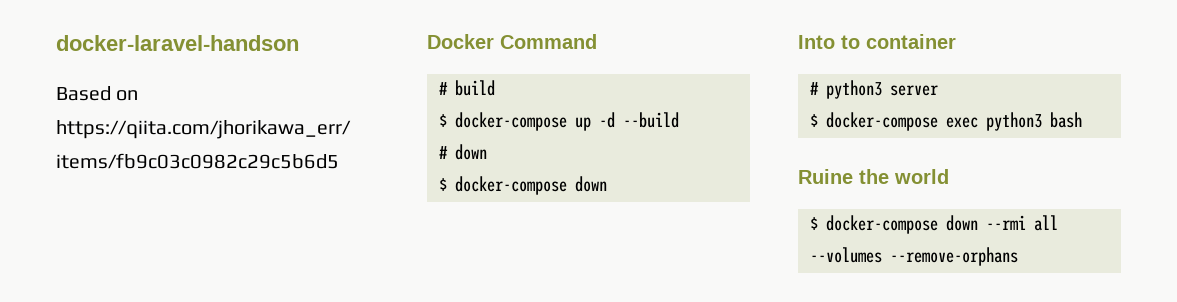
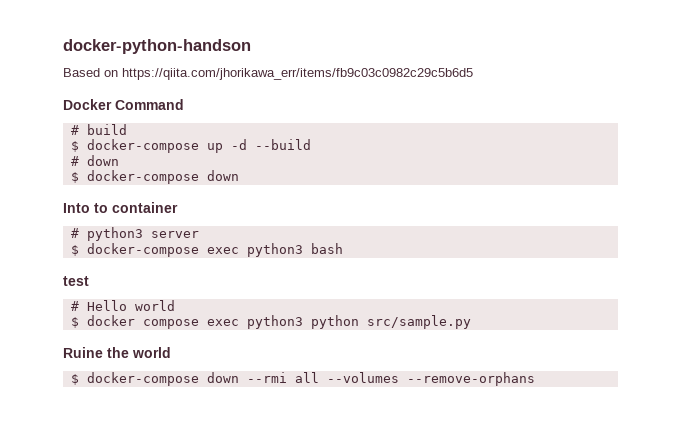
- docker-laravel-handson
+ docker-python-handson
+ test
+ # Hello world
+ $ docker compose exec python3 python src/sample.py

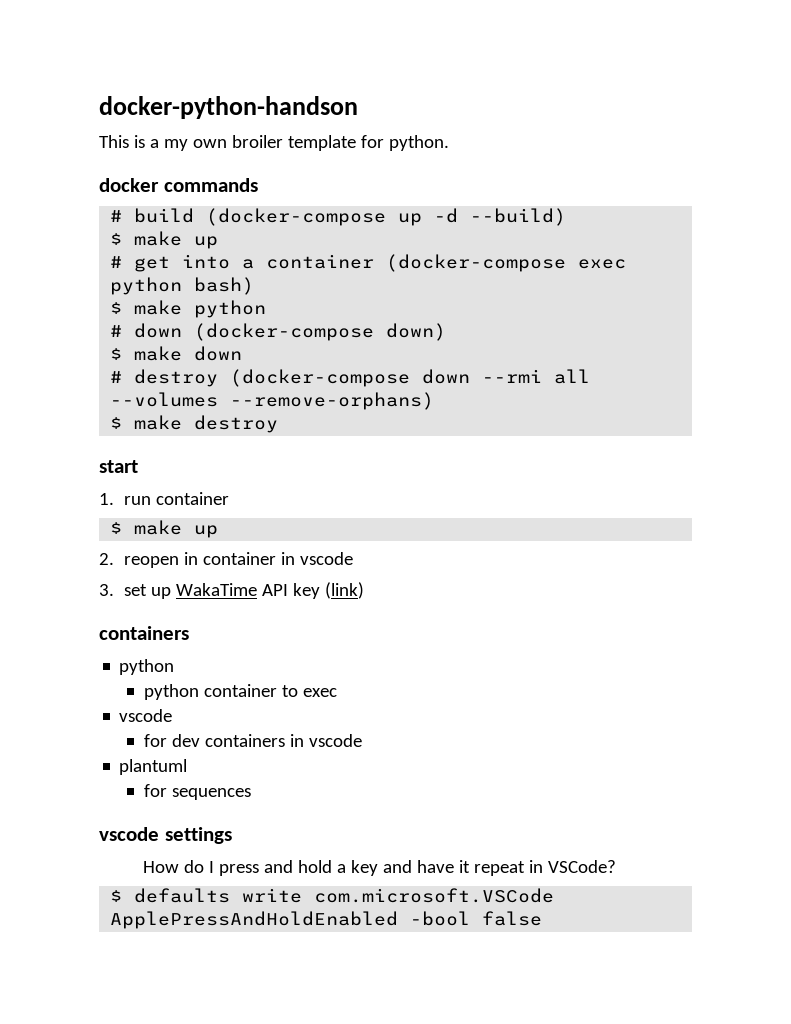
- Based on https://qiita.com/jhorikawa_err/items/fb9c03c0982c29c5b6d5
- Docker Command
- # build
- $ docker-compose up -d --build
+ This is a my own broiler template for python.
+ docker commands
+ # build (docker-compose up -d --build)
+ $ make up
+ # get into a container (docker-compose exec python bash)
+ $ make python
- # down
- $ docker-compose down
- Into to container
- # python3 server
- $ docker-compose exec python3 bash
- test
- # Hello world
- $ docker compose exec python3 python src/sample.py
- Ruine the world
- $ docker-compose down --rmi all --volumes --remove-orphans
+ # down (docker-compose down)
+ $ make down
+ # destroy (docker-compose down --rmi all --volumes --remove-orphans)
+ $ make destroy
+ start
+ 1. run container
+ $ make up
+ 2. reopen in container in vscode
+ 3. set up WakaTime API key (link)
+ containers
+ python
+ python container to exec
+ vscode
+ for dev containers in vscode
+ plantuml
+ for sequences
+ vscode settings
+ How do I press and hold a key and have it repeat in VSCode?
+ $ defaults write com.microsoft.VSCode ApplePressAndHoldEnabled -bool false

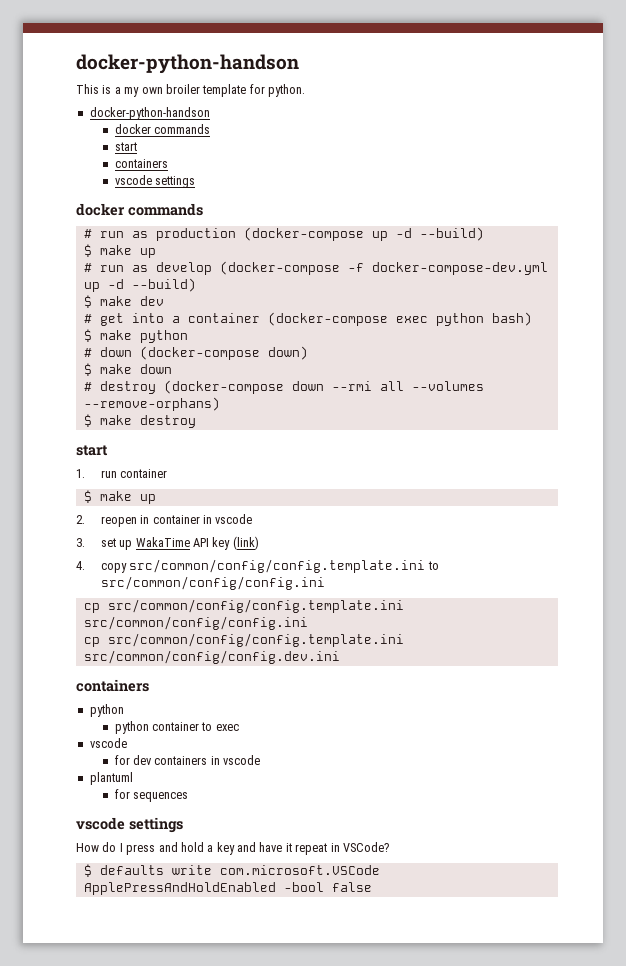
  This is a my own broiler template for python.
+ docker-python-handson
+ docker commands
+ start
+ containers
+ vscode settings
- # build (docker-compose up -d --build)
+ # run as production (docker-compose up -d --build)
+ # run as develop (docker-compose -f docker-compose-dev.yml up -d --build)
+ $ make dev
+ 4. copy src/common/config/config.template.ini to src/common/config/config.ini
+ cp src/common/config/config.template.ini src/common/config/config.ini
+ cp src/common/config/config.template.ini src/common/config/config.dev.ini

